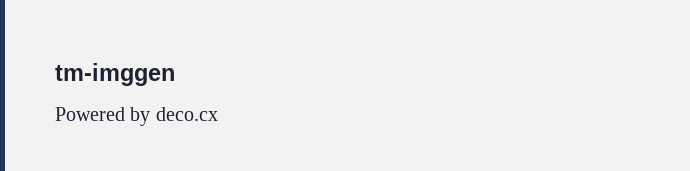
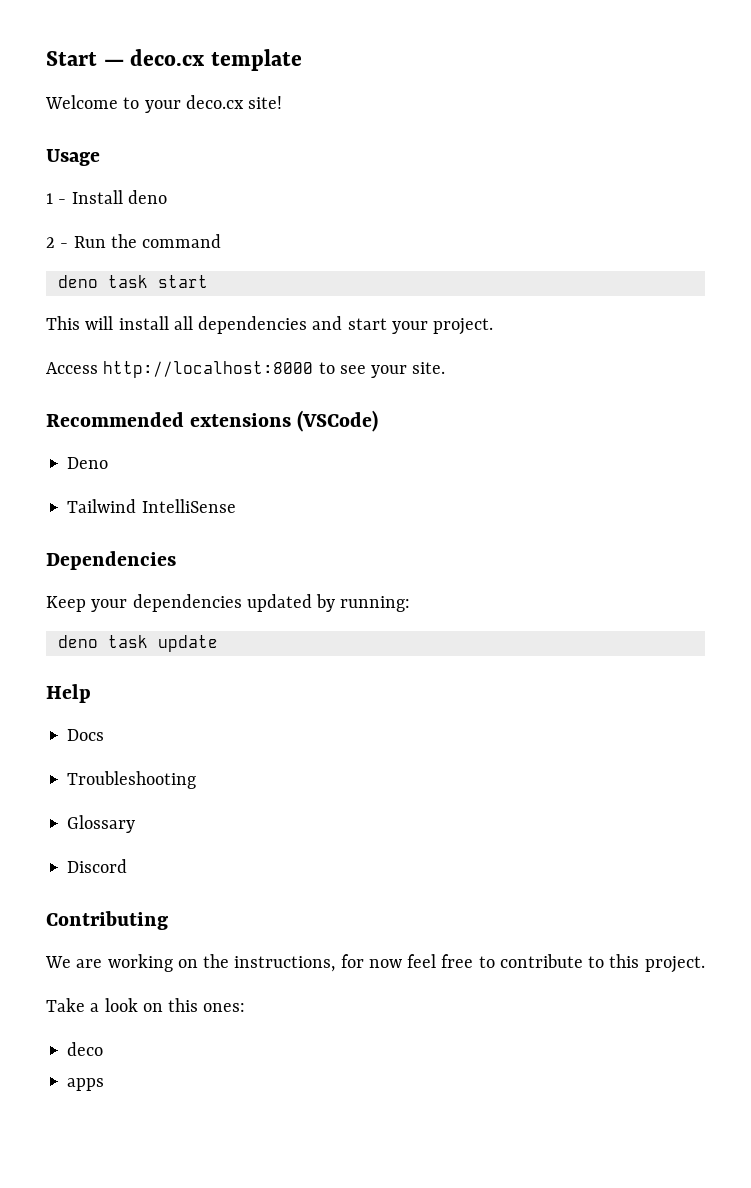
- tm-imggen
- Powered by deco.cx
+ Start — deco.cx template
+ Welcome to your deco.cx site!
+ Usage
+ 1 - Install deno
+ 2 - Run the command
+ deno task start
+ This will install all dependencies and start your project.
+ Access http://localhost:8000 to see your site.
+ Recommended extensions (VSCode)
+ Deno
+ Tailwind IntelliSense
+ Dependencies
+ Keep your dependencies updated by running:
+ deno task update
+ Help
+ Docs
+ Troubleshooting
+ Glossary
+ Discord
+ Contributing
+ We are working on the instructions, for now feel free to contribute to this project.
+ Take a look on this ones:
+ deco
+ apps

